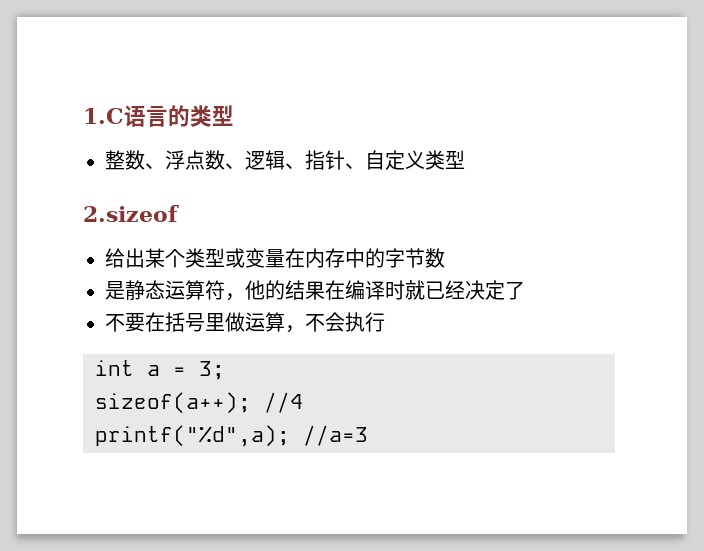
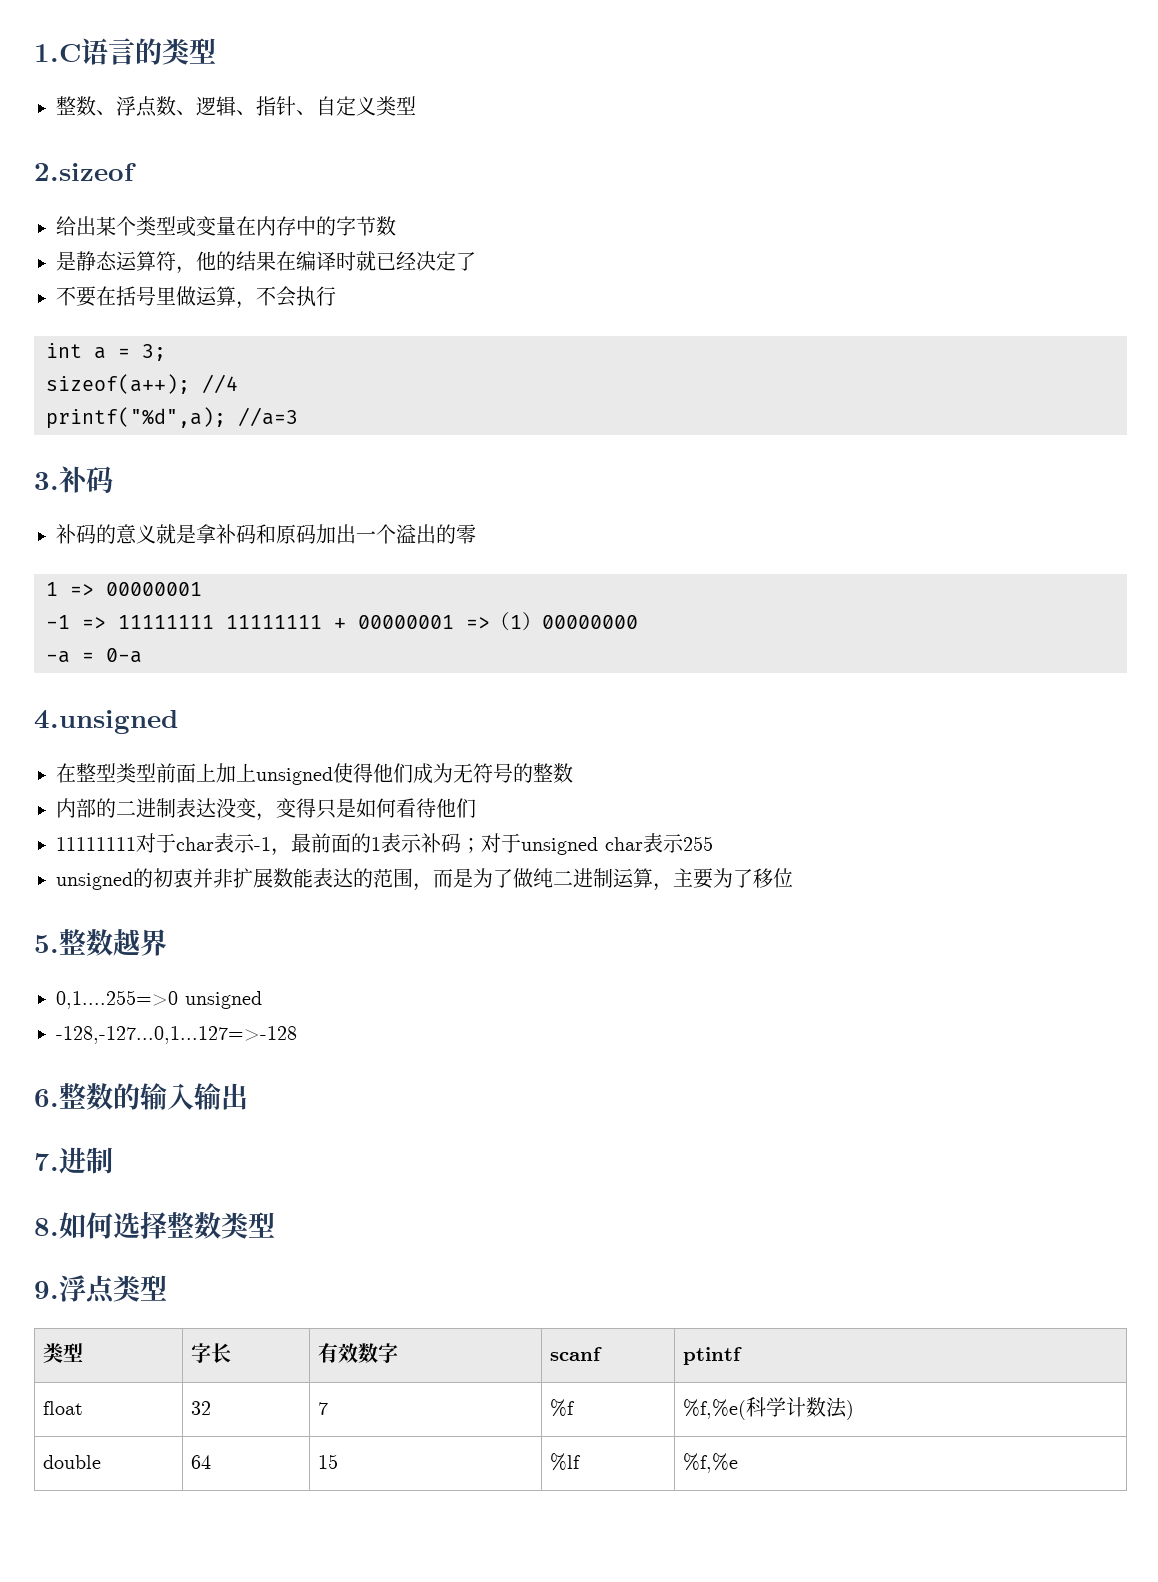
+ 3.补码
+ 补码的意义就是拿补码和原码加出一个溢出的零
+ 1 => 00000001
+ -1 => 11111111 11111111 + 00000001 =>（1）00000000
+ -a = 0-a
+ 4.unsigned
+ 在整型类型前面上加上unsigned使得他们成为无符号的整数
+ 内部的二进制表达没变，变得只是如何看待他们
+ 11111111对于char表示-1，最前面的1表示补码；对于unsigned char表示255
+ unsigned的初衷并非扩展数能表达的范围，而是为了做纯二进制运算，主要为了移位
+ 5.整数越界
+ 0,1....255=>0 unsigned
+ -128,-127...0,1...127=>-128
+ 6.整数的输入输出
+ 7.进制
+ 8.如何选择整数类型
+ 9.浮点类型
+ 类型 | 字长 | 有效数字 | scanf | ptintf
+ float | 32 | 7 | %f | %f,%e(科学计数法)
+ double | 64 | 15 | %lf | %f,%e

